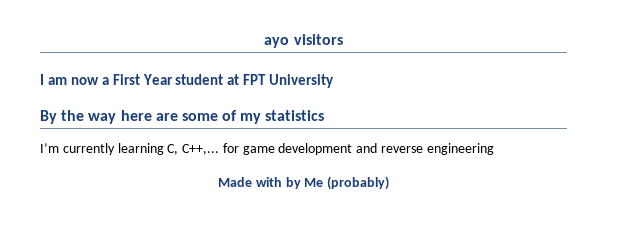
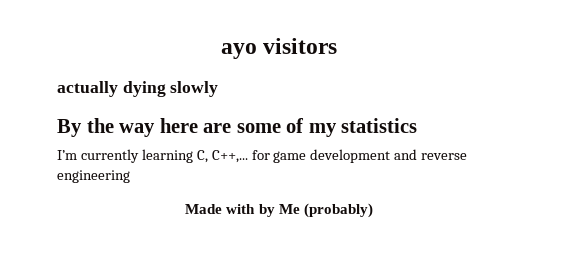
- I am now a First Year student at FPT University
+ actually dying slowly

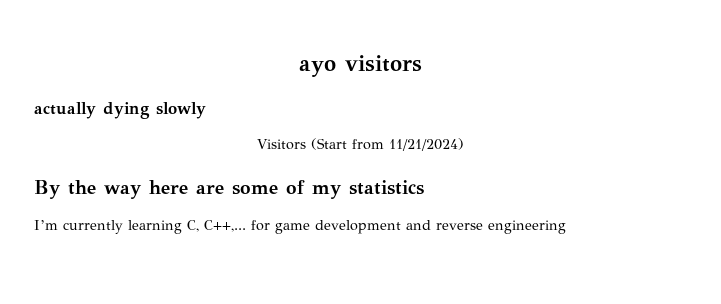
+ Visitors (Start from 11/21/2024)
- Made with by Me (probably)

